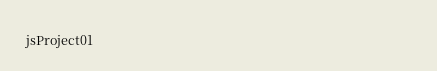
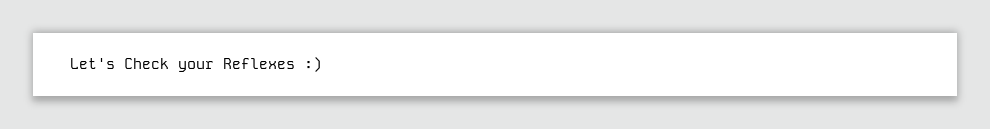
- jsProject01
+ Let's Check your Reflexes :)

